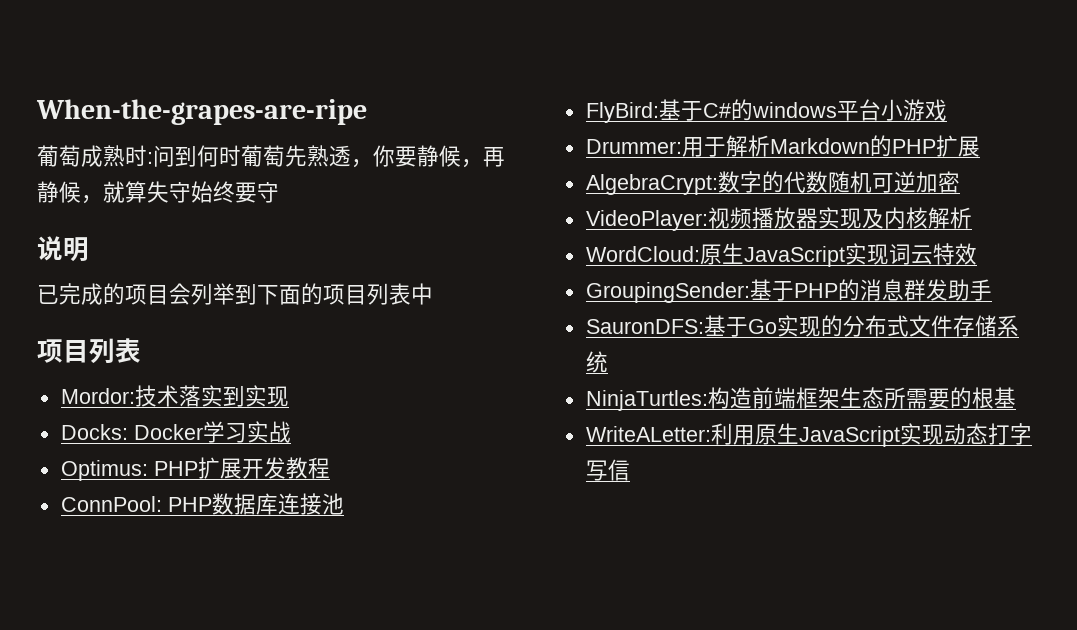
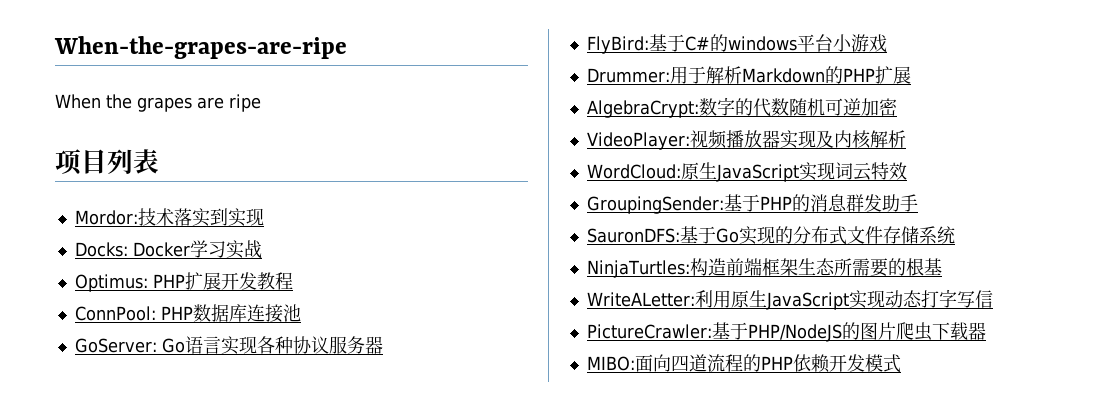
- 葡萄成熟时:问到何时葡萄先熟透，你要静候，再静候，就算失守始终要守
- 说明
- 已完成的项目会列举到下面的项目列表中
+ When the grapes are ripe
+ GoServer: Go语言实现各种协议服务器
+ PictureCrawler:基于PHP/NodeJS的图片爬虫下载器
+ MIBO:面向四道流程的PHP依赖开发模式

